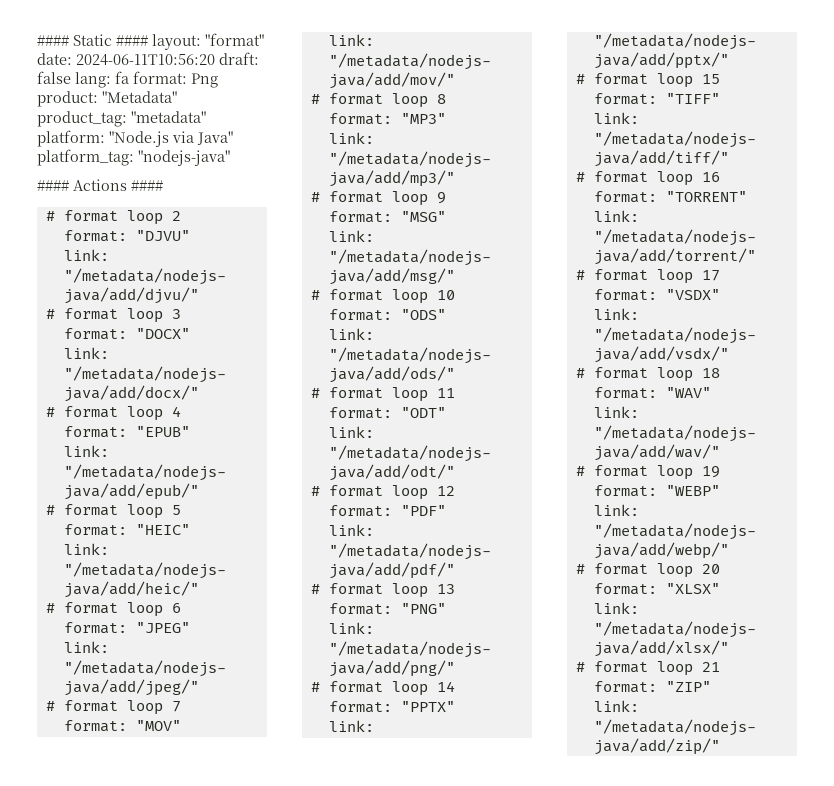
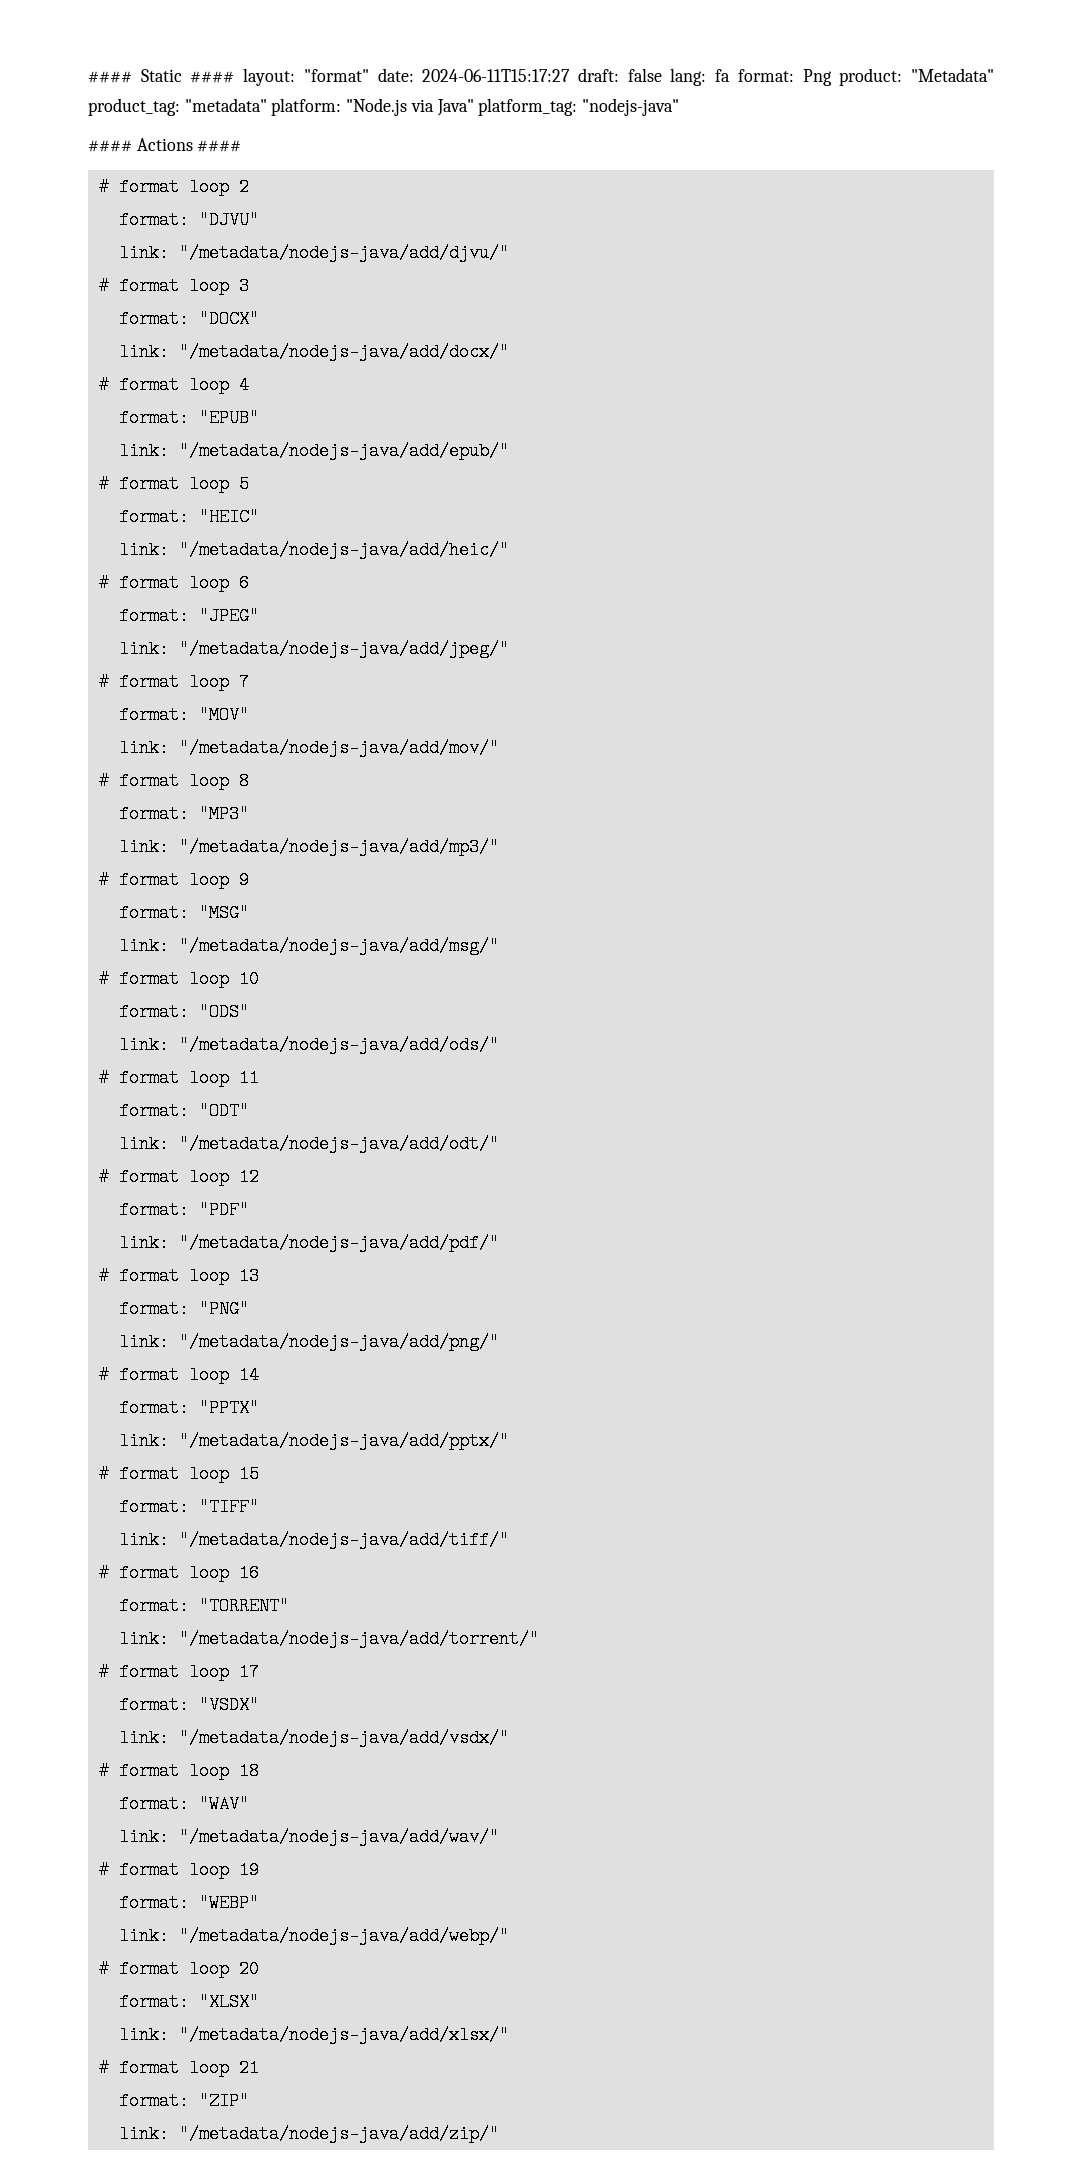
- #### Static #### layout: "format" date: 2024-06-11T10:56:20 draft: false lang: fa format: Png product: "Metadata" product_tag: "metadata" platform: "Node.js via Java" platform_tag: "nodejs-java"
+ #### Static #### layout: "format" date: 2024-06-11T15:17:27 draft: false lang: fa format: Png product: "Metadata" product_tag: "metadata" platform: "Node.js via Java" platform_tag: "nodejs-java"

